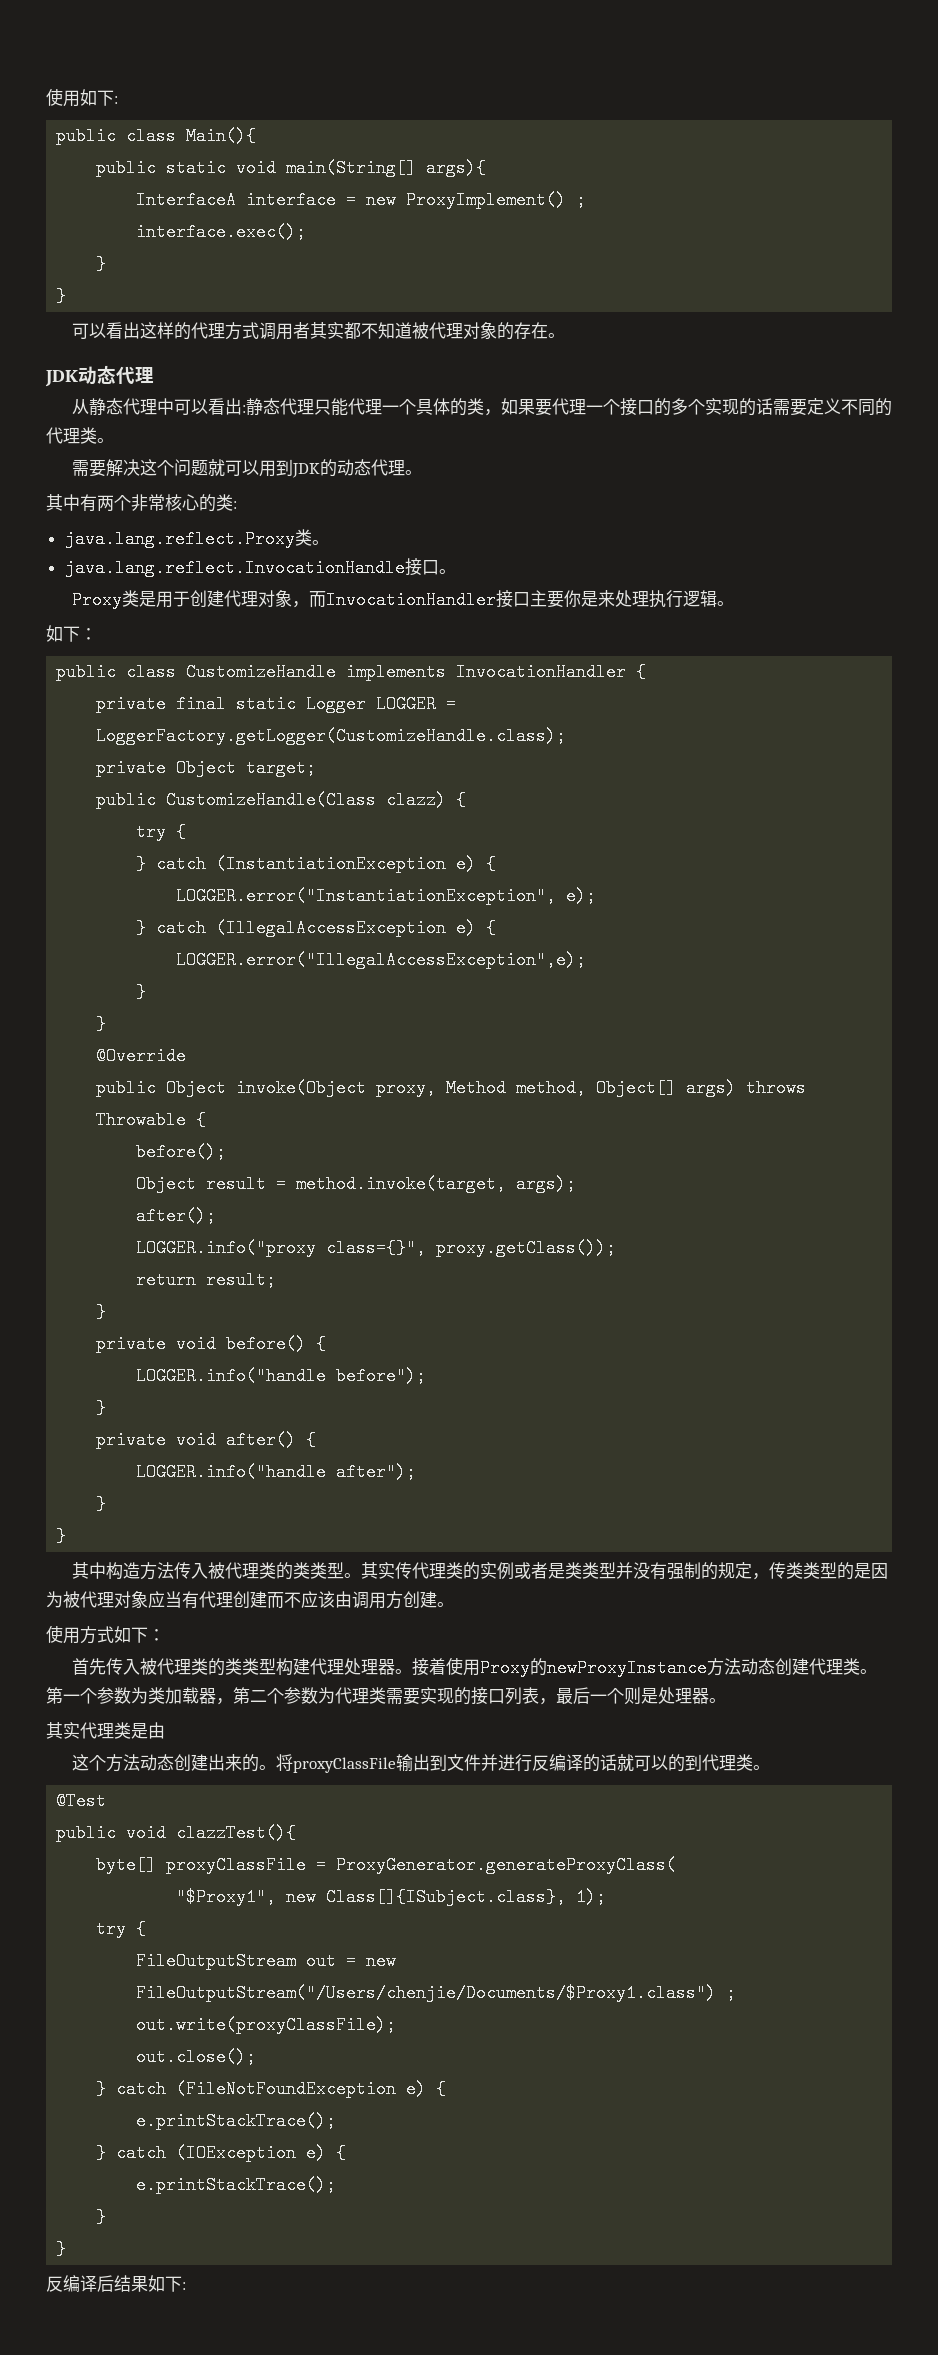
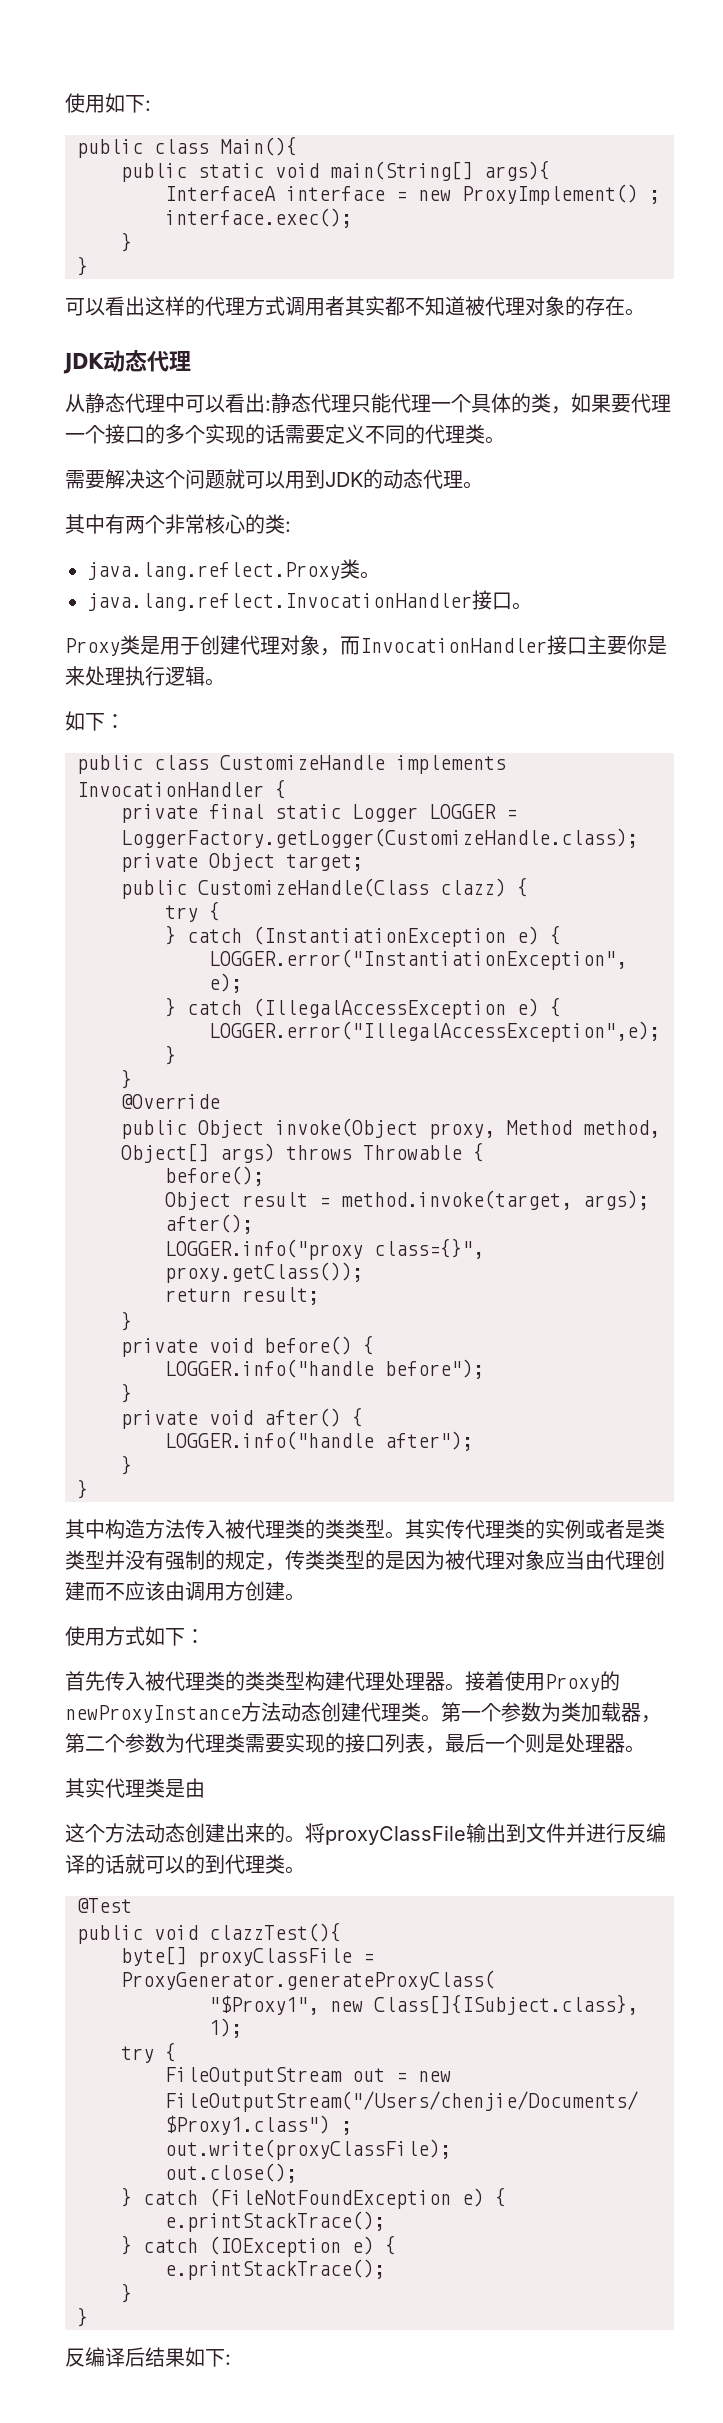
- java.lang.reflect.InvocationHandle接口。
+ java.lang.reflect.InvocationHandler接口。
- 其实传代理类的实例或者是类类型并没有强制的规定，传类类型的是因为被代理对象应当有代理创建而不应该由调用方创建。
+ 其实传代理类的实例或者是类类型并没有强制的规定，传类类型的是因为被代理对象应当由代理创建而不应该由调用方创建。

